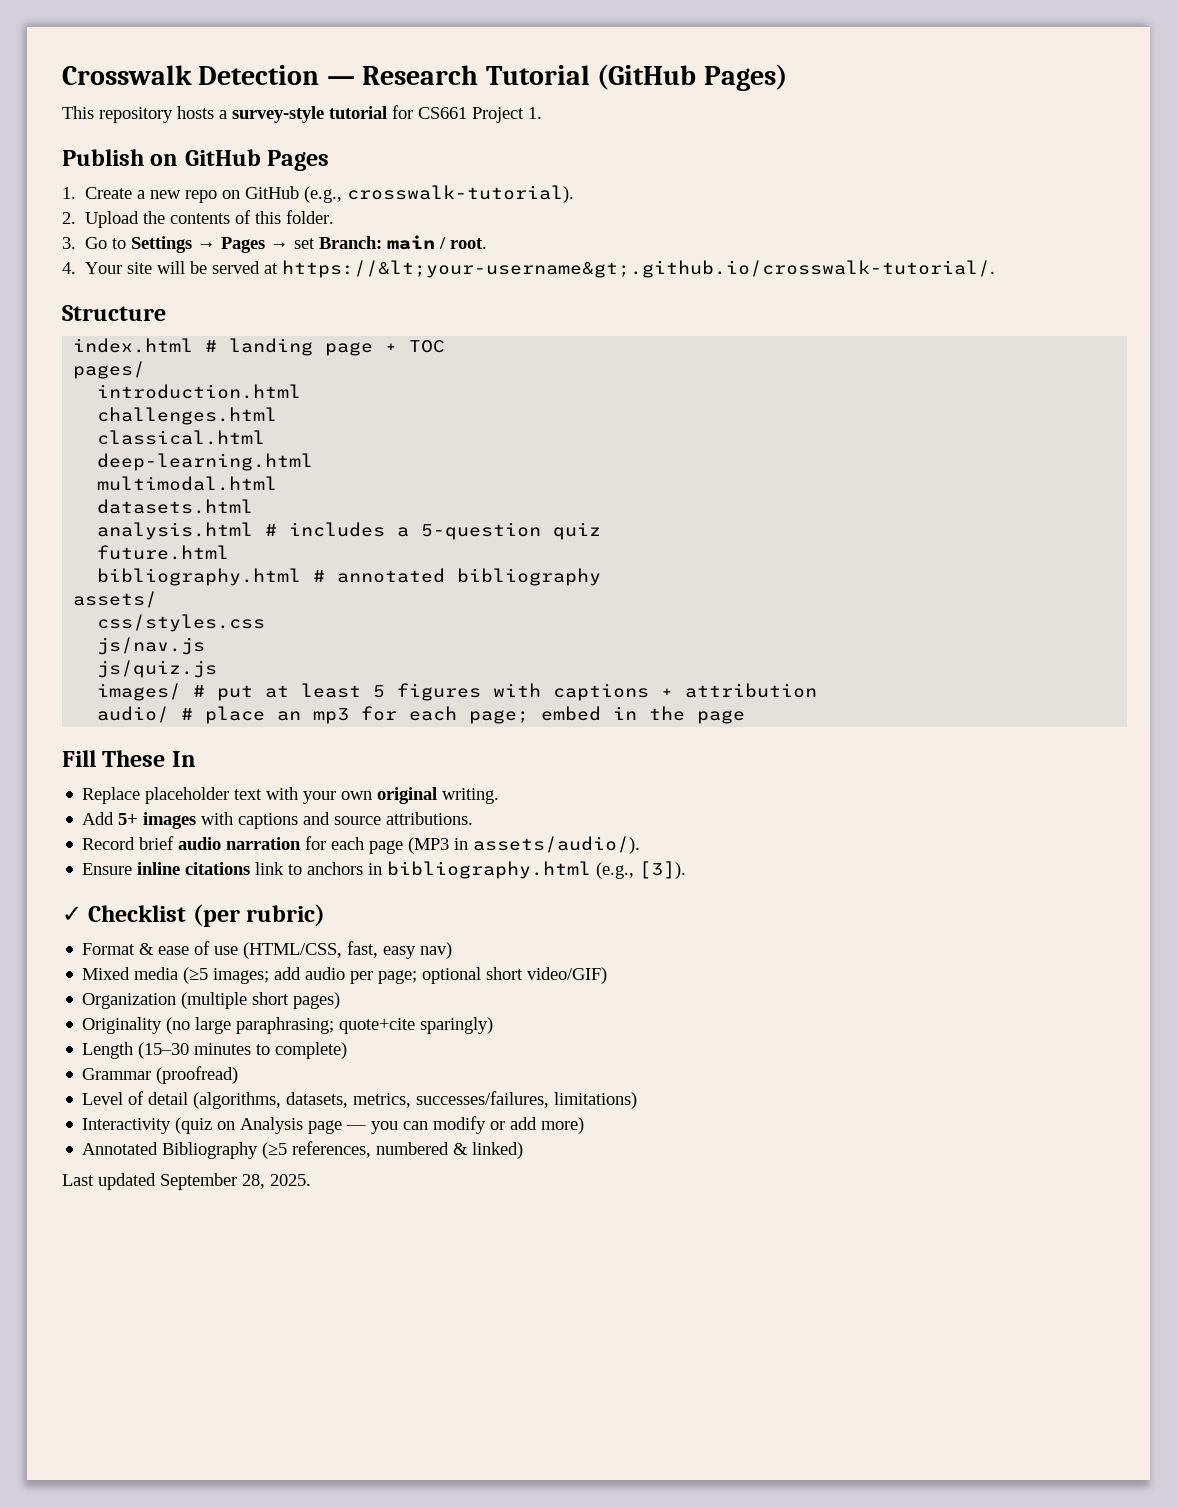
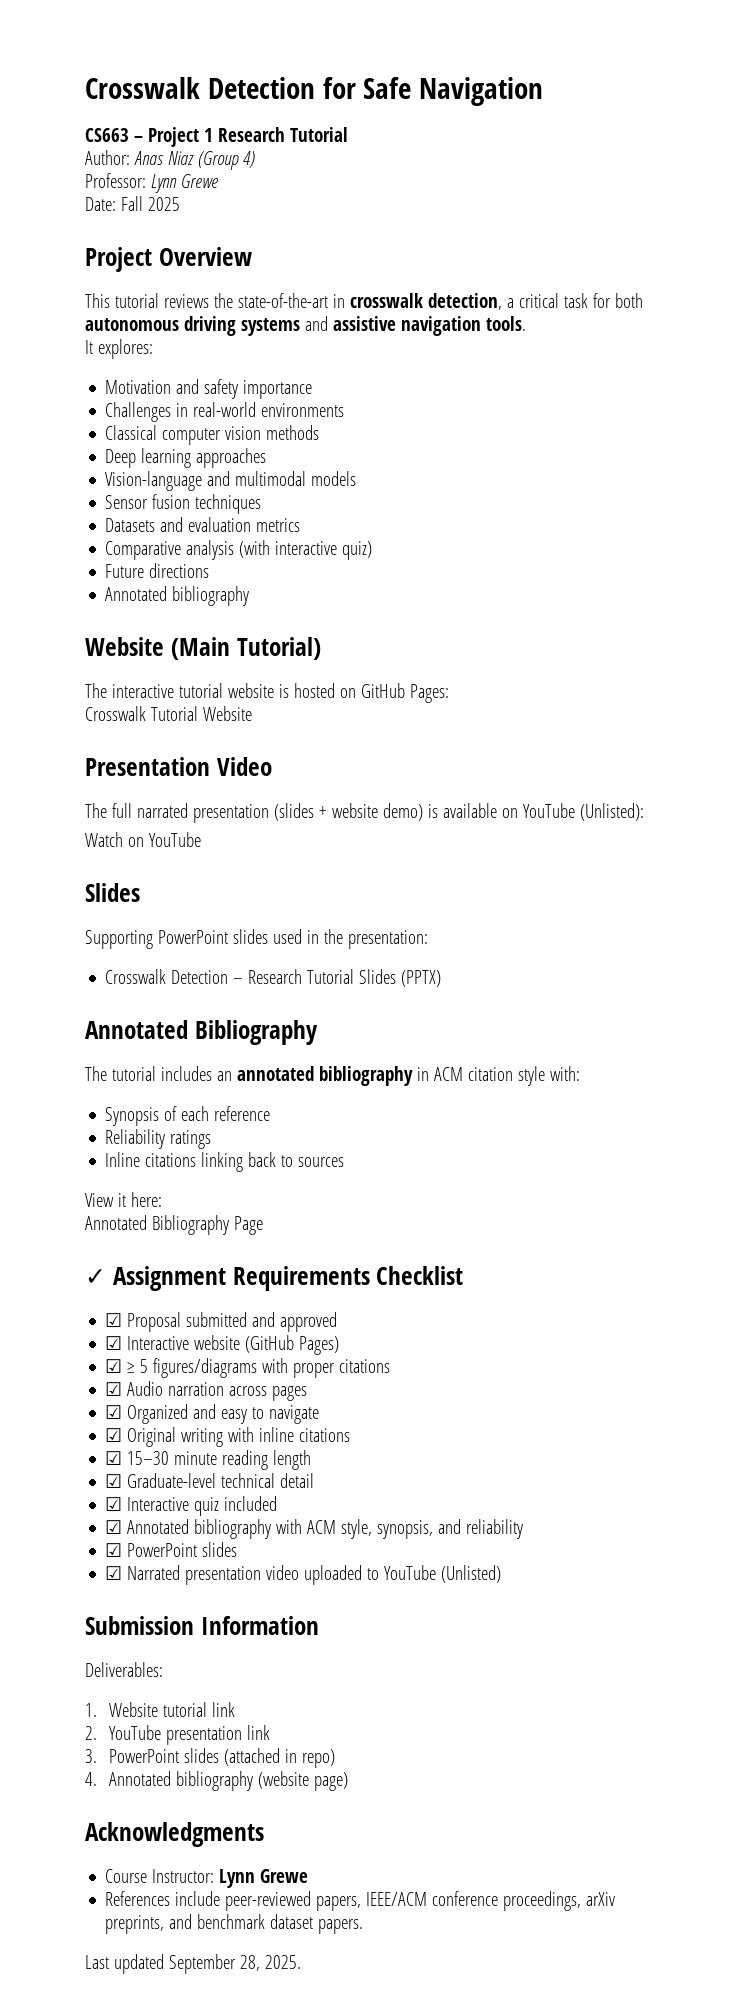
- Crosswalk Detection — Research Tutorial (GitHub Pages)
- This repository hosts a survey-style tutorial for CS661 Project 1.
- Publish on GitHub Pages
- 1. Create a new repo on GitHub (e.g., crosswalk-tutorial).
- 2. Upload the contents of this folder.
- 3. Go to Settings → Pages → set Branch: main / root.
- 4. Your site will be served at https://&lt;your-username&gt;.github.io/crosswalk-tutorial/.
- Structure
- index.html # landing page + TOC
- pages/
- introduction.html
- challenges.html
- classical.html
- deep-learning.html
- multimodal.html
- datasets.html
- analysis.html # includes a 5-question quiz
- future.html
- bibliography.html # annotated bibliography
- assets/
- css/styles.css
- js/nav.js
- js/quiz.js
- images/ # put at least 5 figures with captions + attribution
- audio/ # place an mp3 for each page; embed in the page
- Fill These In
- Replace placeholder text with your own original writing.
- Add 5+ images with captions and source attributions.
- Record brief audio narration for each page (MP3 in assets/audio/).
- Ensure inline citations link to anchors in bibliography.html (e.g., [3]).
- ✓ Checklist (per rubric)
- Format & ease of use (HTML/CSS, fast, easy nav)
- Mixed media (≥5 images; add audio per page; optional short video/GIF)
- Organization (multiple short pages)
- Originality (no large paraphrasing; quote+cite sparingly)
- Length (15–30 minutes to complete)
- Grammar (proofread)
- Level of detail (algorithms, datasets, metrics, successes/failures, limitations)
- Interactivity (quiz on Analysis page — you can modify or add more)
- Annotated Bibliography (≥5 references, numbered & linked)
+ Crosswalk Detection for Safe Navigation
+ CS663 – Project 1 Research Tutorial
+ Author: Anas Niaz (Group 4)
+ Professor: Lynn Grewe
+ Date: Fall 2025
+ Project Overview
+ This tutorial reviews the state-of-the-art in crosswalk detection, a critical task for both autonomous driving systems and assistive navigation tools.
+ It explores:
+ Motivation and safety importance
+ Challenges in real-world environments
+ Classical computer vision methods
+ Deep learning approaches
+ Vision-language and multimodal models
+ Sensor fusion techniques
+ Datasets and evaluation metrics
+ Comparative analysis (with interactive quiz)
+ Future directions
+ Annotated bibliography
+ Website (Main Tutorial)
+ The interactive tutorial website is hosted on GitHub Pages:
+ Crosswalk Tutorial Website
+ Presentation Video
+ The full narrated presentation (slides + website demo) is available on YouTube (Unlisted):
+ Watch on YouTube
+ Slides
+ Supporting PowerPoint slides used in the presentation:
+ Crosswalk Detection – Research Tutorial Slides (PPTX)
+ Annotated Bibliography
+ The tutorial includes an annotated bibliography in ACM citation style with:
+ Synopsis of each reference
+ Reliability ratings
+ Inline citations linking back to sources
+ View it here:
+ Annotated Bibliography Page
+ ✓ Assignment Requirements Checklist
+ ☑ Proposal submitted and approved
+ ☑ Interactive website (GitHub Pages)
+ ☑ ≥ 5 figures/diagrams with proper citations
+ ☑ Audio narration across pages
+ ☑ Organized and easy to navigate
+ ☑ Original writing with inline citations
+ ☑ 15–30 minute reading length
+ ☑ Graduate-level technical detail
+ ☑ Interactive quiz included
+ ☑ Annotated bibliography with ACM style, synopsis, and reliability
+ ☑ PowerPoint slides
+ ☑ Narrated presentation video uploaded to YouTube (Unlisted)
+ Submission Information
+ Deliverables:
+ 1. Website tutorial link
+ 2. YouTube presentation link
+ 3. PowerPoint slides (attached in repo)
+ 4. Annotated bibliography (website page)
+ Acknowledgments
+ Course Instructor: Lynn Grewe
+ References include peer-reviewed papers, IEEE/ACM conference proceedings, arXiv preprints, and benchmark dataset papers.

